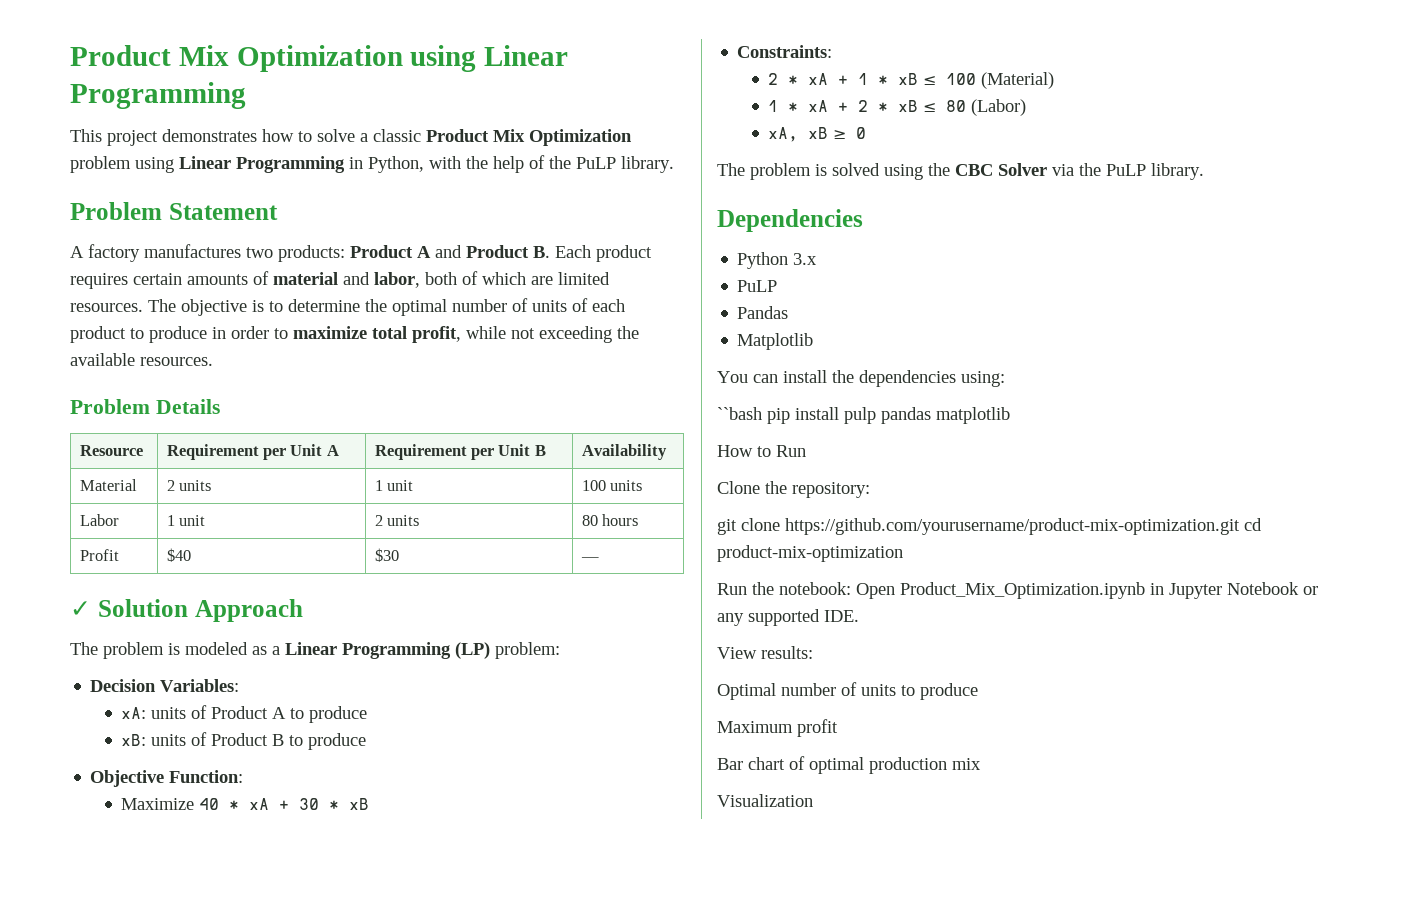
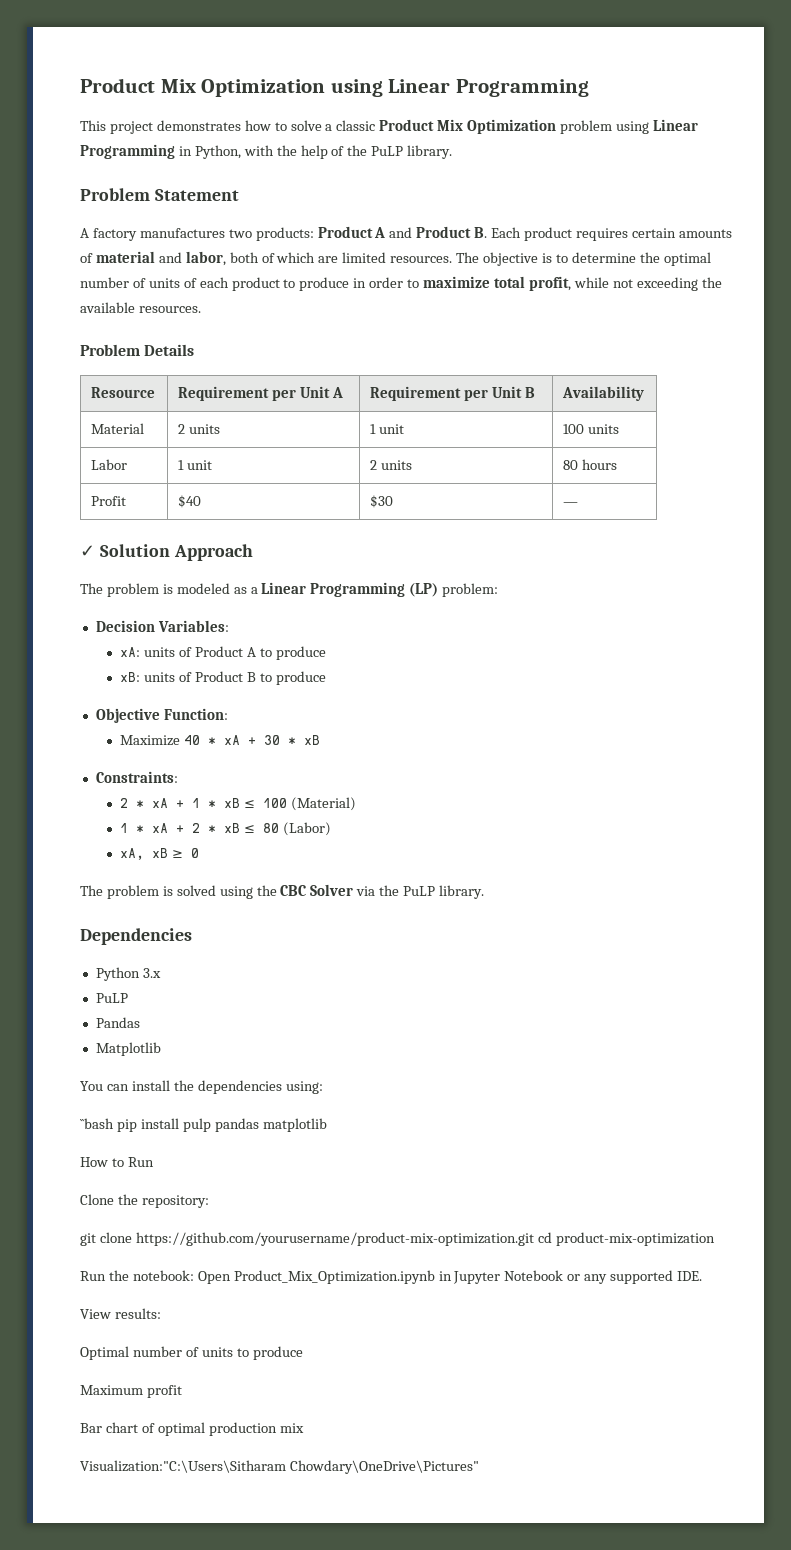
- Visualization
+ Visualization:"C:\Users\Sitharam Chowdary\OneDrive\Pictures"

